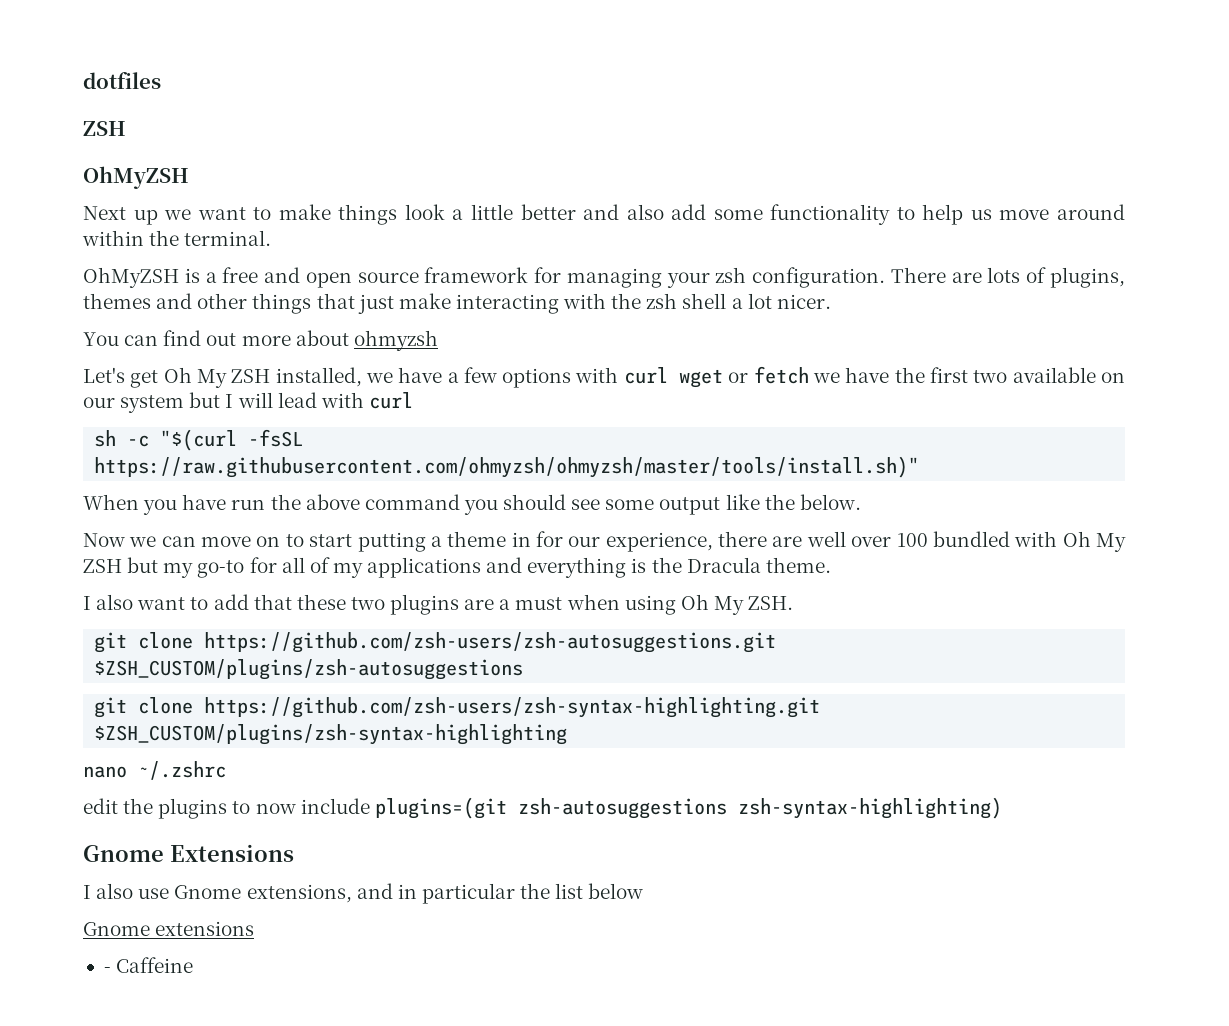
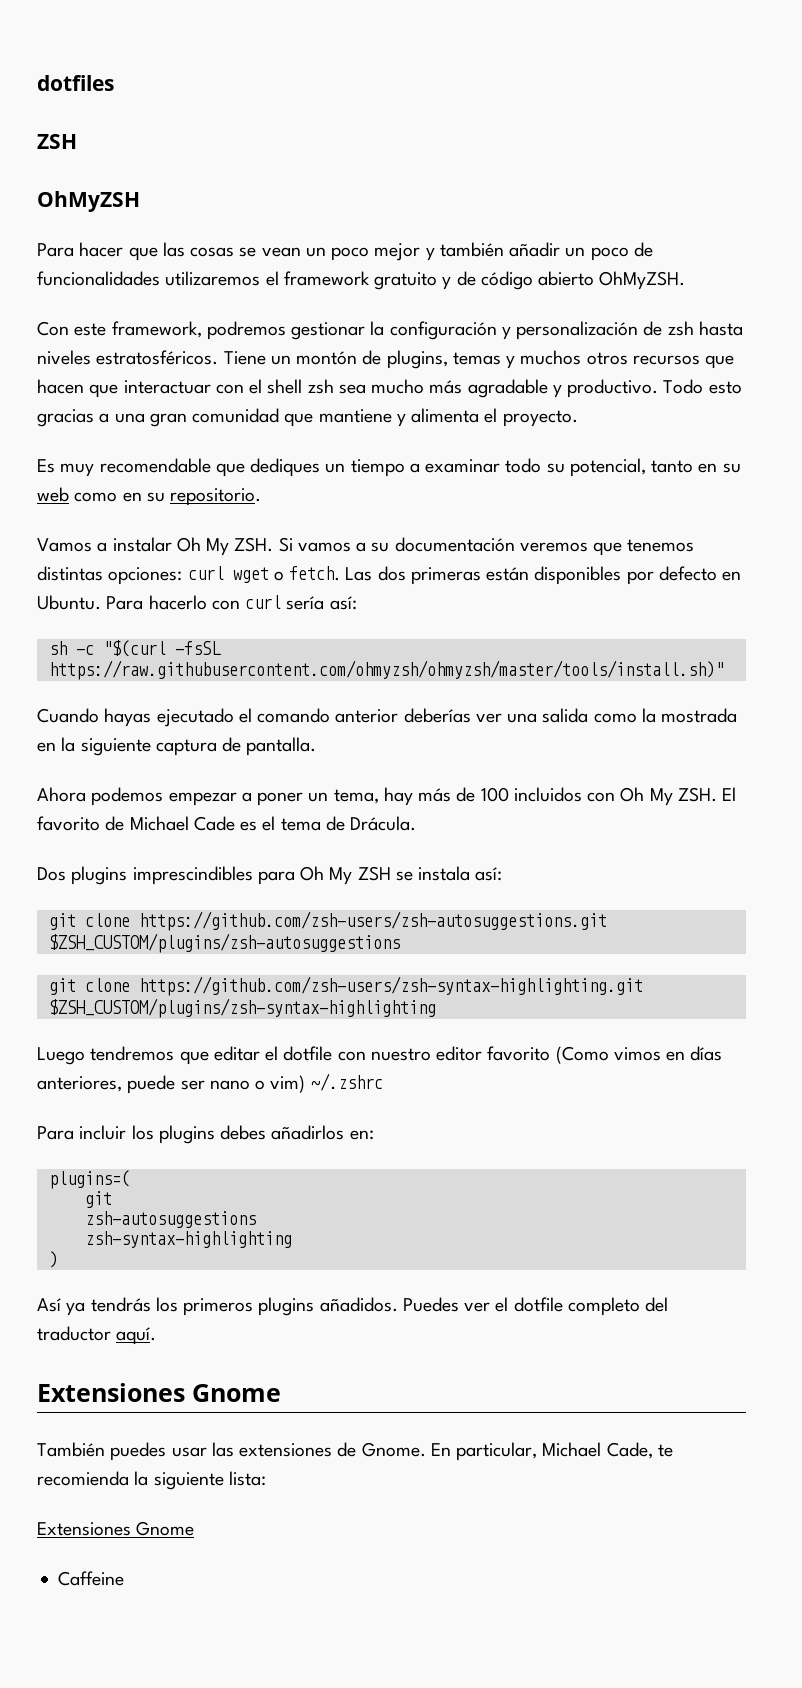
- Next up we want to make things look a little better and also add some functionality to help us move around within the terminal.
- OhMyZSH is a free and open source framework for managing your zsh configuration. There are lots of plugins, themes and other things that just make interacting with the zsh shell a lot nicer.
- You can find out more about ohmyzsh
- Let's get Oh My ZSH installed, we have a few options with curl wget or fetch we have the first two available on our system but I will lead with curl
+ Para hacer que las cosas se vean un poco mejor y también añadir un poco de funcionalidades utilizaremos el framework gratuito y de código abierto OhMyZSH.
+ Con este framework, podremos gestionar la configuración y personalización de zsh hasta niveles estratosféricos. Tiene un montón de plugins, temas y muchos otros recursos que hacen que interactuar con el shell zsh sea mucho más agradable y productivo. Todo esto gracias a una gran comunidad que mantiene y alimenta el proyecto.
+ Es muy recomendable que dediques un tiempo a examinar todo su potencial, tanto en su web como en su repositorio.
+ Vamos a instalar Oh My ZSH. Si vamos a su documentación veremos que tenemos distintas opciones: curl wget o fetch. Las dos primeras están disponibles por defecto en Ubuntu. Para hacerlo con curl sería así:
- When you have run the above command you should see some output like the below.
- Now we can move on to start putting a theme in for our experience, there are well over 100 bundled with Oh My ZSH but my go-to for all of my applications and everything is the Dracula theme.
- I also want to add that these two plugins are a must when using Oh My ZSH.
+ Cuando hayas ejecutado el comando anterior deberías ver una salida como la mostrada en la siguiente captura de pantalla.
+ Ahora podemos empezar a poner un tema, hay más de 100 incluidos con Oh My ZSH. El favorito de Michael Cade es el tema de Drácula.
+ Dos plugins imprescindibles para Oh My ZSH se instala así:
- nano ~/.zshrc
- edit the plugins to now include plugins=(git zsh-autosuggestions zsh-syntax-highlighting)
- Gnome Extensions
- I also use Gnome extensions, and in particular the list below
- Gnome extensions
- - Caffeine
+ Luego tendremos que editar el dotfile con nuestro editor favorito (Como vimos en días anteriores, puede ser nano o vim) ~/.zshrc
+ Para incluir los plugins debes añadirlos en:
+ plugins=(
+ git
+ zsh-autosuggestions
+ zsh-syntax-highlighting
+ )
+ Así ya tendrás los primeros plugins añadidos. Puedes ver el dotfile completo del traductor aquí.
+ Extensiones Gnome
+ También puedes usar las extensiones de Gnome. En particular, Michael Cade, te recomienda la siguiente lista:
+ Extensiones Gnome
+ Caffeine

